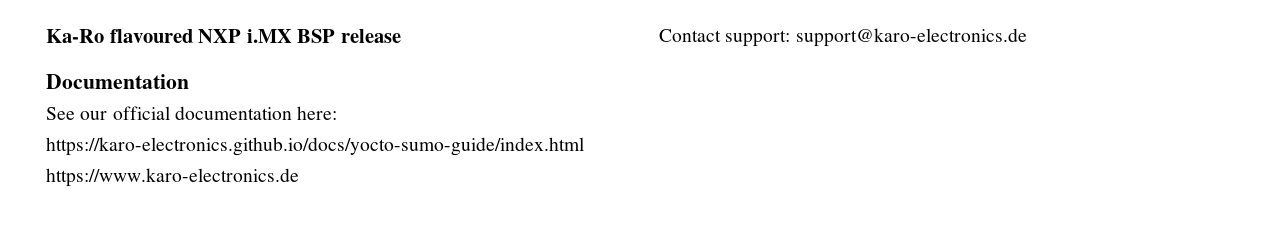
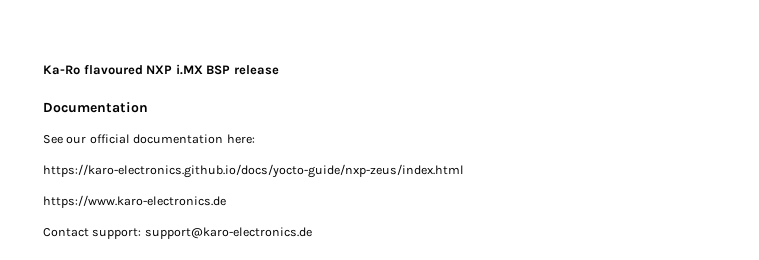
- https://karo-electronics.github.io/docs/yocto-sumo-guide/index.html
+ https://karo-electronics.github.io/docs/yocto-guide/nxp-zeus/index.html

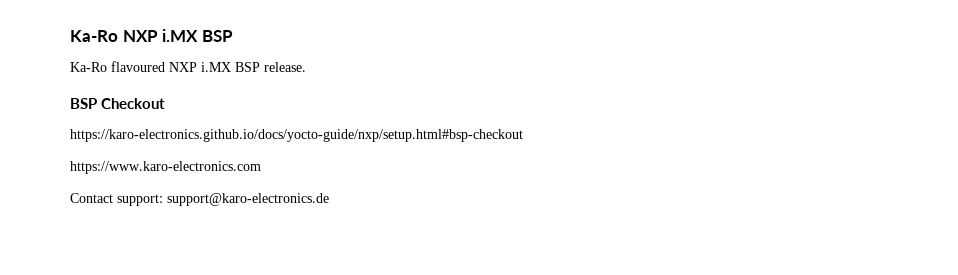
- Ka-Ro flavoured NXP i.MX BSP release
- Documentation
- See our official documentation here:
- https://karo-electronics.github.io/docs/yocto-guide/nxp-zeus/index.html
- https://www.karo-electronics.de
+ Ka-Ro NXP i.MX BSP
+ Ka-Ro flavoured NXP i.MX BSP release.
+ BSP Checkout
+ https://karo-electronics.github.io/docs/yocto-guide/nxp/setup.html#bsp-checkout
+ https://www.karo-electronics.com

